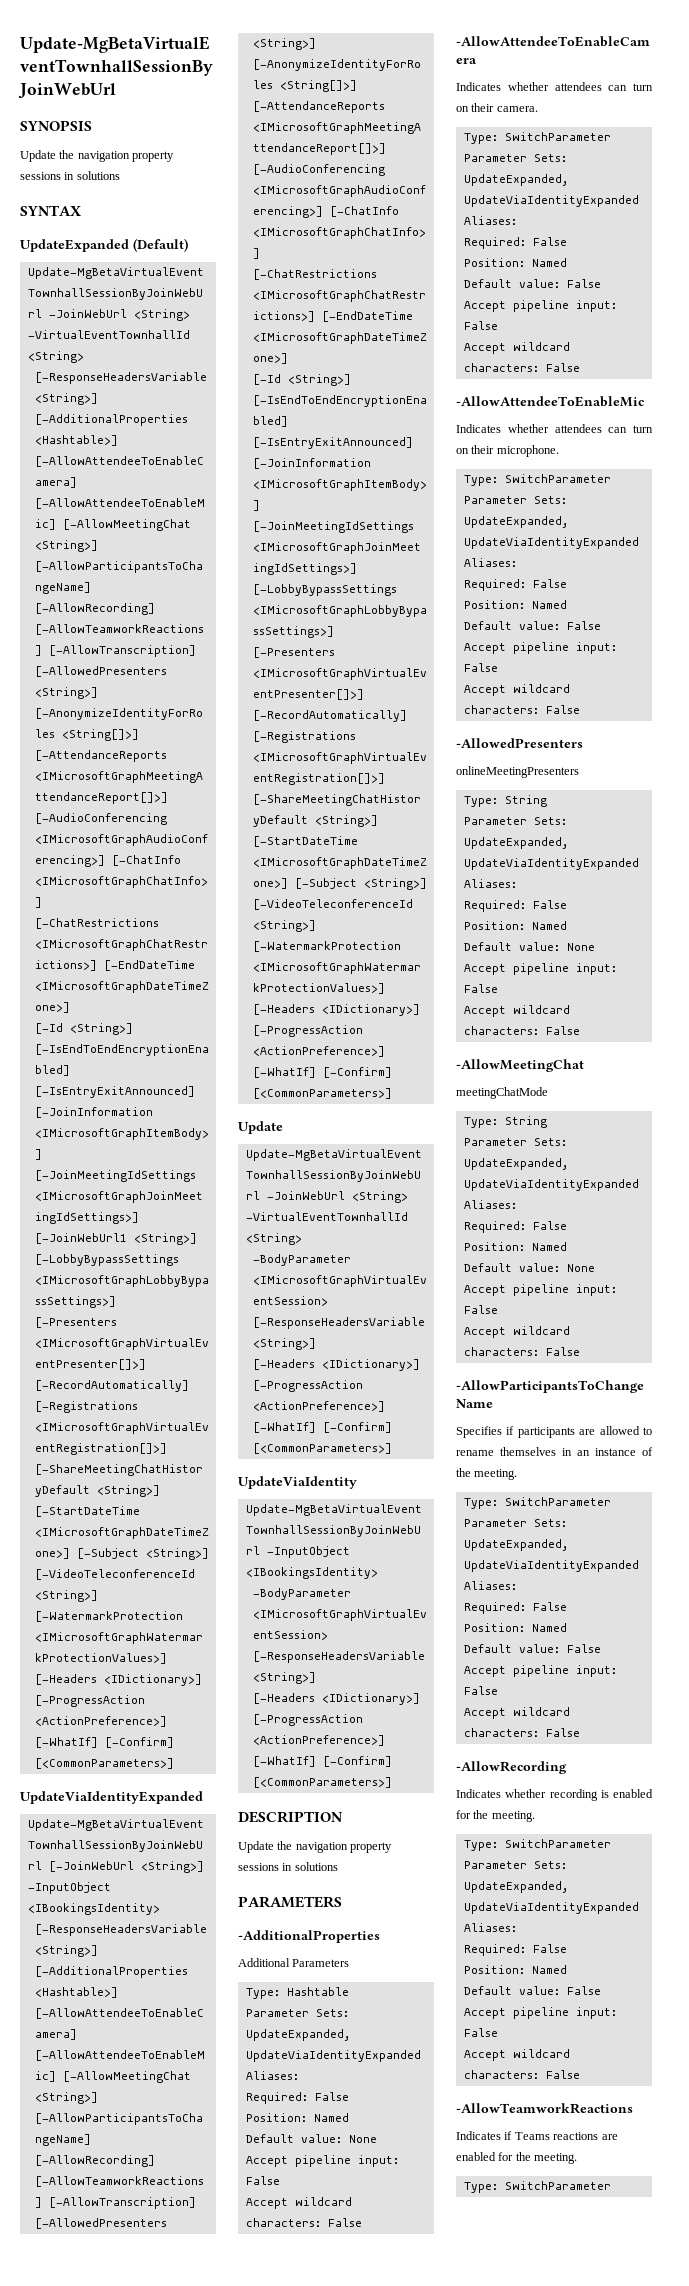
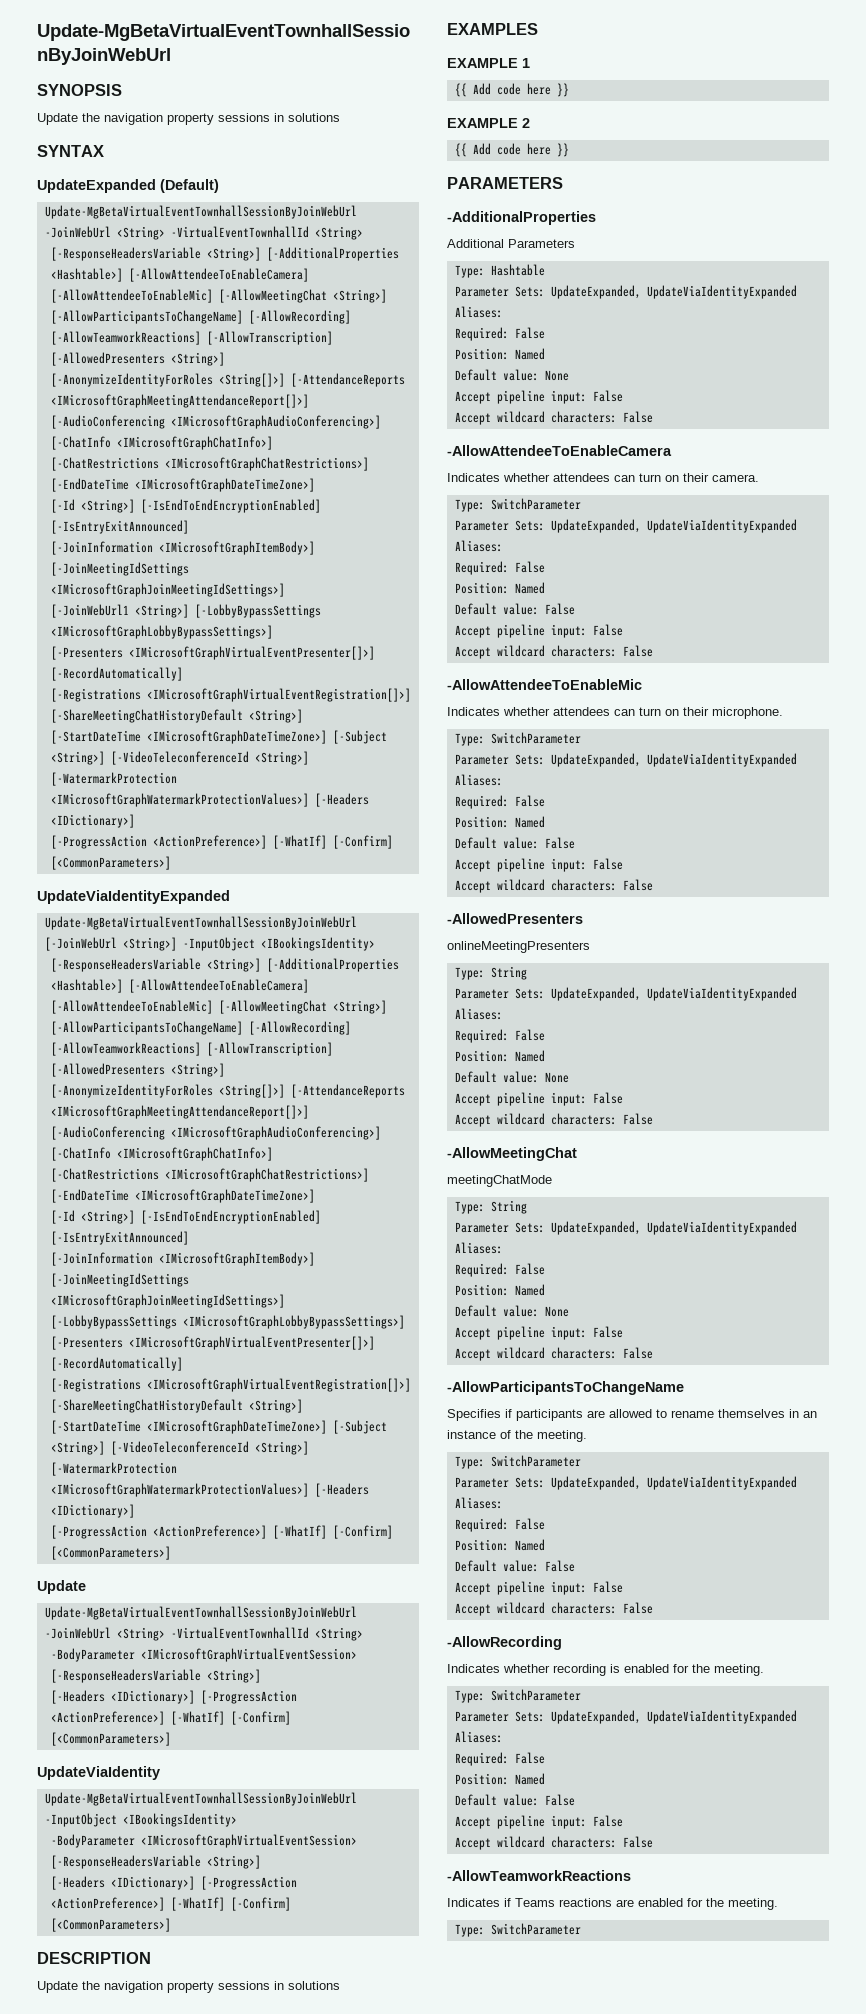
+ EXAMPLES
+ EXAMPLE 1
+ {{ Add code here }}
+ EXAMPLE 2
+ {{ Add code here }}

